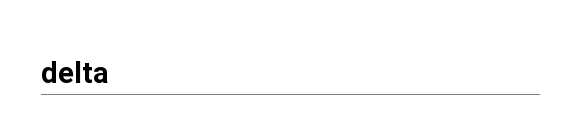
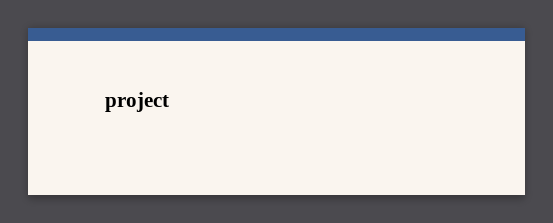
- delta
+ project

